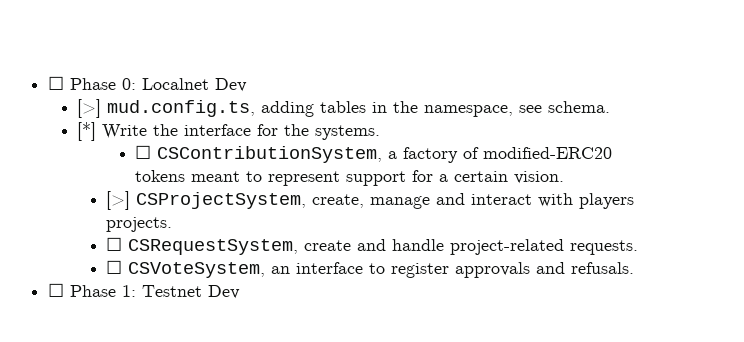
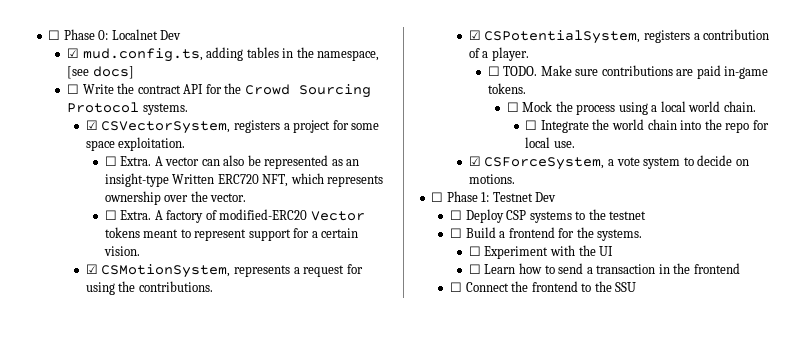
- [>] mud.config.ts, adding tables in the namespace, see schema.
- [*] Write the interface for the systems.
- ☐ CSContributionSystem, a factory of modified-ERC20 tokens meant to represent support for a certain vision.
+ ☑ mud.config.ts, adding tables in the namespace, [see docs]
+ ☐ Write the contract API for the Crowd Sourcing Protocol systems.
+ ☑ CSVectorSystem, registers a project for some space exploitation.
+ ☐ Extra. A vector can also be represented as an insight-type Written ERC720 NFT, which represents ownership over the vector.
+ ☐ Extra. A factory of modified-ERC20 Vector tokens meant to represent support for a certain vision.
- [>] CSProjectSystem, create, manage and interact with players projects.
- ☐ CSRequestSystem, create and handle project-related requests.
- ☐ CSVoteSystem, an interface to register approvals and refusals.
+ ☑ CSMotionSystem, represents a request for using the contributions.
+ ☑ CSPotentialSystem, registers a contribution of a player.
+ ☐ TODO. Make sure contributions are paid in-game tokens.
+ ☐ Mock the process using a local world chain.
+ ☐ Integrate the world chain into the repo for local use.
+ ☑ CSForceSystem, a vote system to decide on motions.
+ ☐ Deploy CSP systems to the testnet
+ ☐ Build a frontend for the systems.
+ ☐ Experiment with the UI
+ ☐ Learn how to send a transaction in the frontend
+ ☐ Connect the frontend to the SSU

